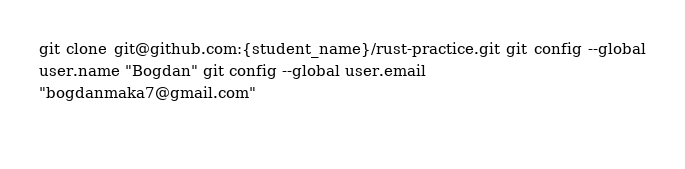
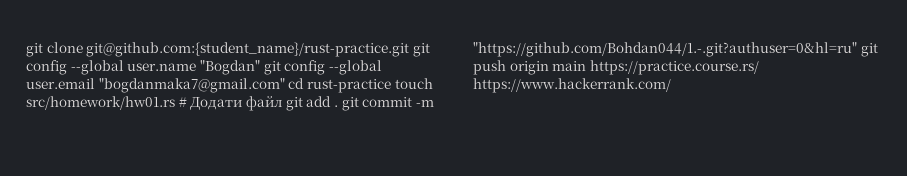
- git clone git@github.com:{student_name}/rust-practice.git git config --global user.name "Bogdan" git config --global user.email "bogdanmaka7@gmail.com"
+ git clone git@github.com:{student_name}/rust-practice.git git config --global user.name "Bogdan" git config --global user.email "bogdanmaka7@gmail.com" cd rust-practice touch src/homework/hw01.rs # Додати файл git add . git commit -m "https://github.com/Bohdan044/1.-.git?authuser=0&hl=ru" git push origin main https://practice.course.rs/ https://www.hackerrank.com/

